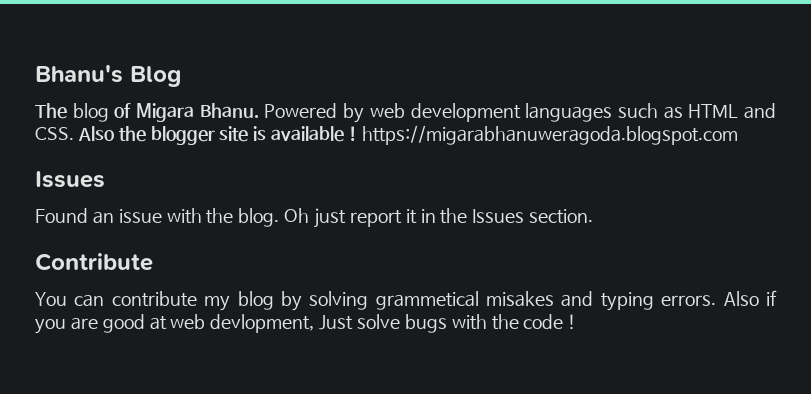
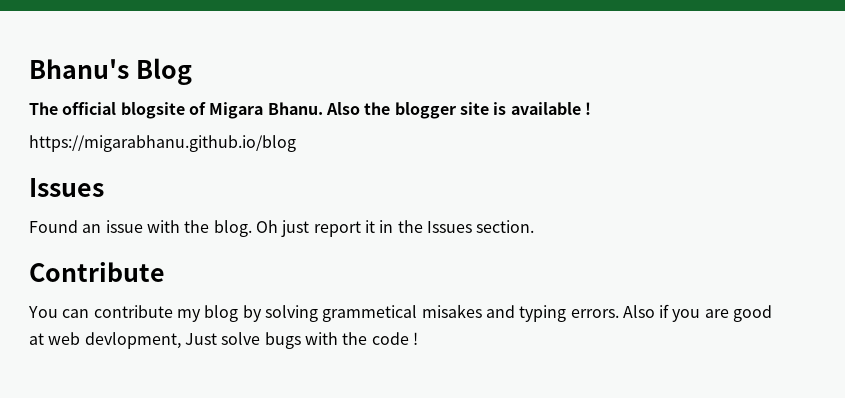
- The blog of Migara Bhanu.
+ The official blogsite of Migara Bhanu.
- Powered by web development languages such as HTML and CSS. Also the blogger site is available ! https://migarabhanuweragoda.blogspot.com
+ Also the blogger site is available !
+ https://migarabhanu.github.io/blog

